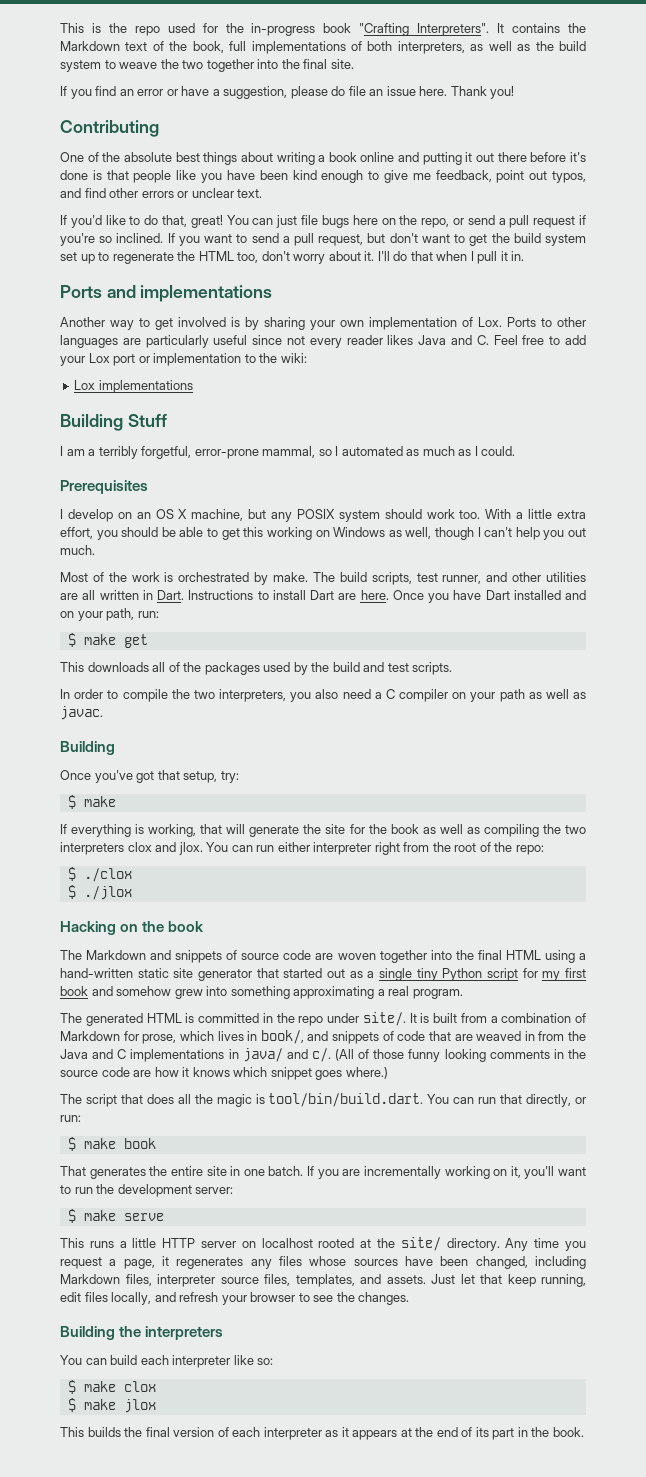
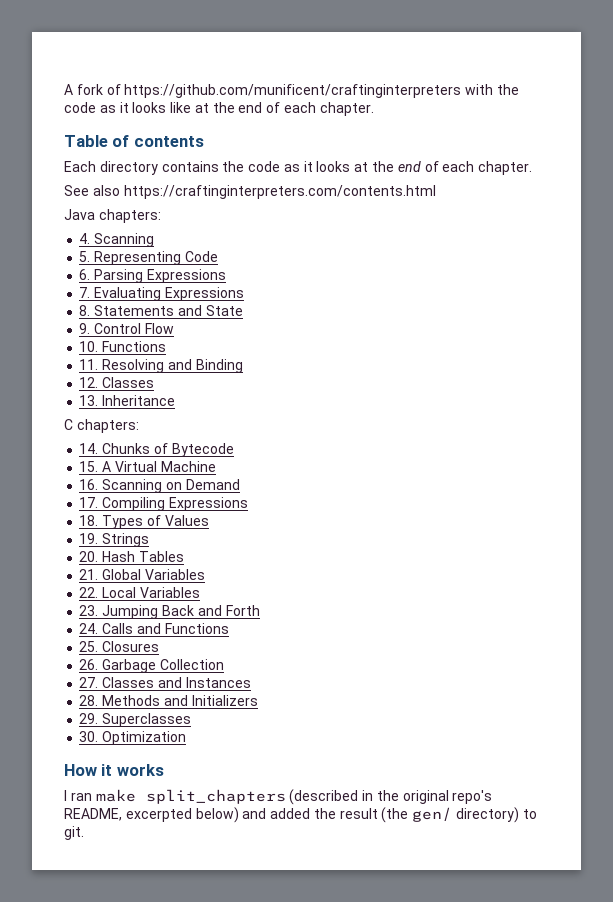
- This is the repo used for the in-progress book "Crafting Interpreters". It contains the Markdown text of the book, full implementations of both interpreters, as well as the build system to weave the two together into the final site.
- If you find an error or have a suggestion, please do file an issue here. Thank you!
- Contributing
- One of the absolute best things about writing a book online and putting it out there before it's done is that people like you have been kind enough to give me feedback, point out typos, and find other errors or unclear text.
- If you'd like to do that, great! You can just file bugs here on the repo, or send a pull request if you're so inclined. If you want to send a pull request, but don't want to get the build system set up to regenerate the HTML too, don't worry about it. I'll do that when I pull it in.
- Ports and implementations
- Another way to get involved is by sharing your own implementation of Lox. Ports to other languages are particularly useful since not every reader likes Java and C. Feel free to add your Lox port or implementation to the wiki:
- Lox implementations
- Building Stuff
- I am a terribly forgetful, error-prone mammal, so I automated as much as I could.
- Prerequisites
- I develop on an OS X machine, but any POSIX system should work too. With a little extra effort, you should be able to get this working on Windows as well, though I can't help you out much.
- Most of the work is orchestrated by make. The build scripts, test runner, and other utilities are all written in Dart. Instructions to install Dart are here. Once you have Dart installed and on your path, run:
- $ make get
- This downloads all of the packages used by the build and test scripts.
- In order to compile the two interpreters, you also need a C compiler on your path as well as javac.
- Building
- Once you've got that setup, try:
- $ make
- If everything is working, that will generate the site for the book as well as compiling the two interpreters clox and jlox. You can run either interpreter right from the root of the repo:
- $ ./clox
- $ ./jlox
- Hacking on the book
- The Markdown and snippets of source code are woven together into the final HTML using a hand-written static site generator that started out as a single tiny Python script for my first book and somehow grew into something approximating a real program.
- The generated HTML is committed in the repo under site/. It is built from a combination of Markdown for prose, which lives in book/, and snippets of code that are weaved in from the Java and C implementations in java/ and c/. (All of those funny looking comments in the source code are how it knows which snippet goes where.)
- The script that does all the magic is tool/bin/build.dart. You can run that directly, or run:
- $ make book
- That generates the entire site in one batch. If you are incrementally working on it, you'll want to run the development server:
- $ make serve
- This runs a little HTTP server on localhost rooted at the site/ directory. Any time you request a page, it regenerates any files whose sources have been changed, including Markdown files, interpreter source files, templates, and assets. Just let that keep running, edit files locally, and refresh your browser to see the changes.
- Building the interpreters
- You can build each interpreter like so:
- $ make clox
- $ make jlox
- This builds the final version of each interpreter as it appears at the end of its part in the book.
+ A fork of https://github.com/munificent/craftinginterpreters with the code as it looks like at the end of each chapter.
+ Table of contents
+ Each directory contains the code as it looks at the end of each chapter.
+ See also https://craftinginterpreters.com/contents.html
+ Java chapters:
+ 4. Scanning
+ 5. Representing Code
+ 6. Parsing Expressions
+ 7. Evaluating Expressions
+ 8. Statements and State
+ 9. Control Flow
+ 10. Functions
+ 11. Resolving and Binding
+ 12. Classes
+ 13. Inheritance
+ C chapters:
+ 14. Chunks of Bytecode
+ 15. A Virtual Machine
+ 16. Scanning on Demand
+ 17. Compiling Expressions
+ 18. Types of Values
+ 19. Strings
+ 20. Hash Tables
+ 21. Global Variables
+ 22. Local Variables
+ 23. Jumping Back and Forth
+ 24. Calls and Functions
+ 25. Closures
+ 26. Garbage Collection
+ 27. Classes and Instances
+ 28. Methods and Initializers
+ 29. Superclasses
+ 30. Optimization
+ How it works
+ I ran make split_chapters (described in the original repo's README, excerpted below) and added the result (the gen/ directory) to git.

